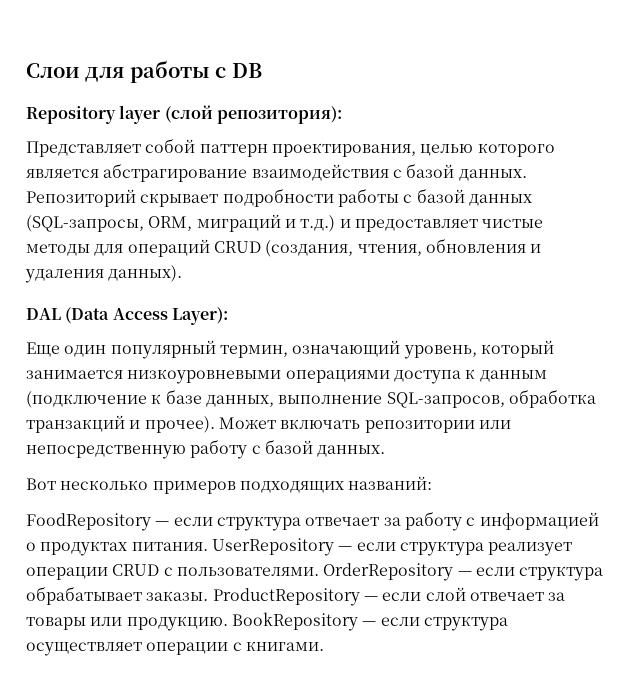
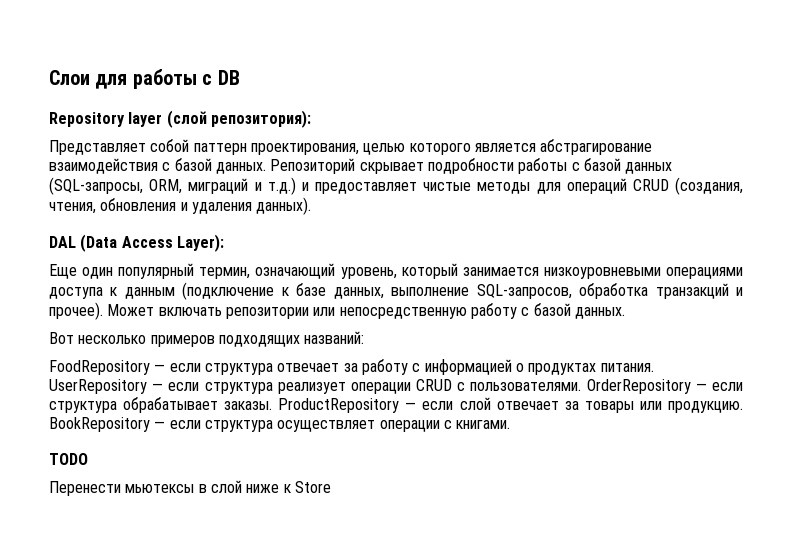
+ TODO
+ Перенести мьютексы в слой ниже к Store

